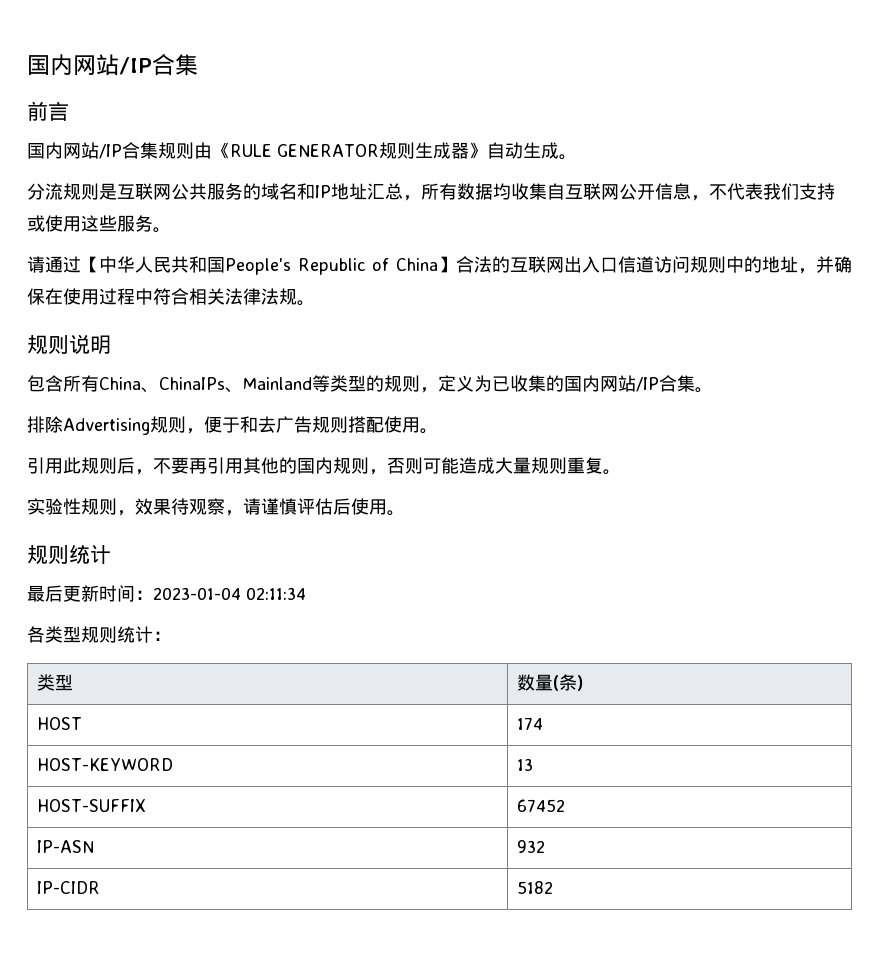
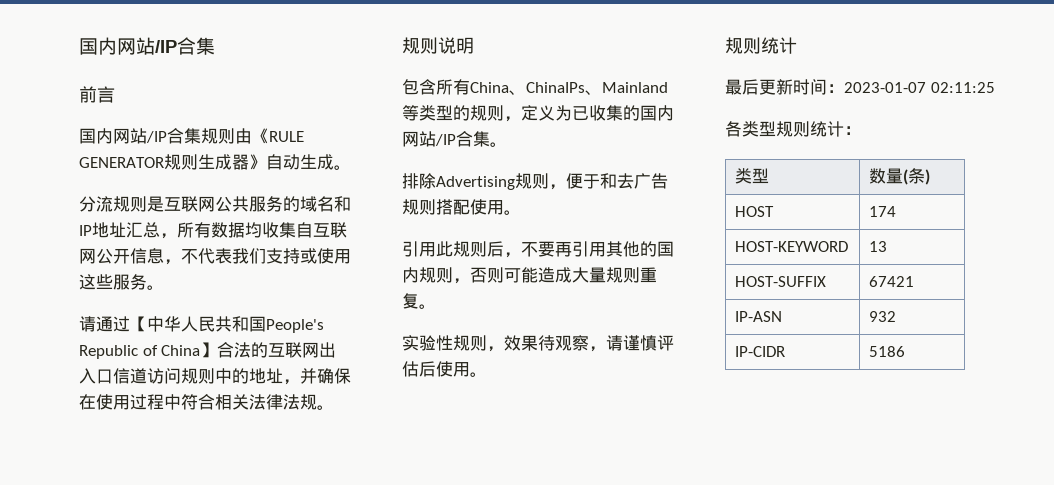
- 最后更新时间：2023-01-04 02:11:34
+ 最后更新时间：2023-01-07 02:11:25
- HOST-SUFFIX | 67452
+ HOST-SUFFIX | 67421
- IP-CIDR | 5182
+ IP-CIDR | 5186

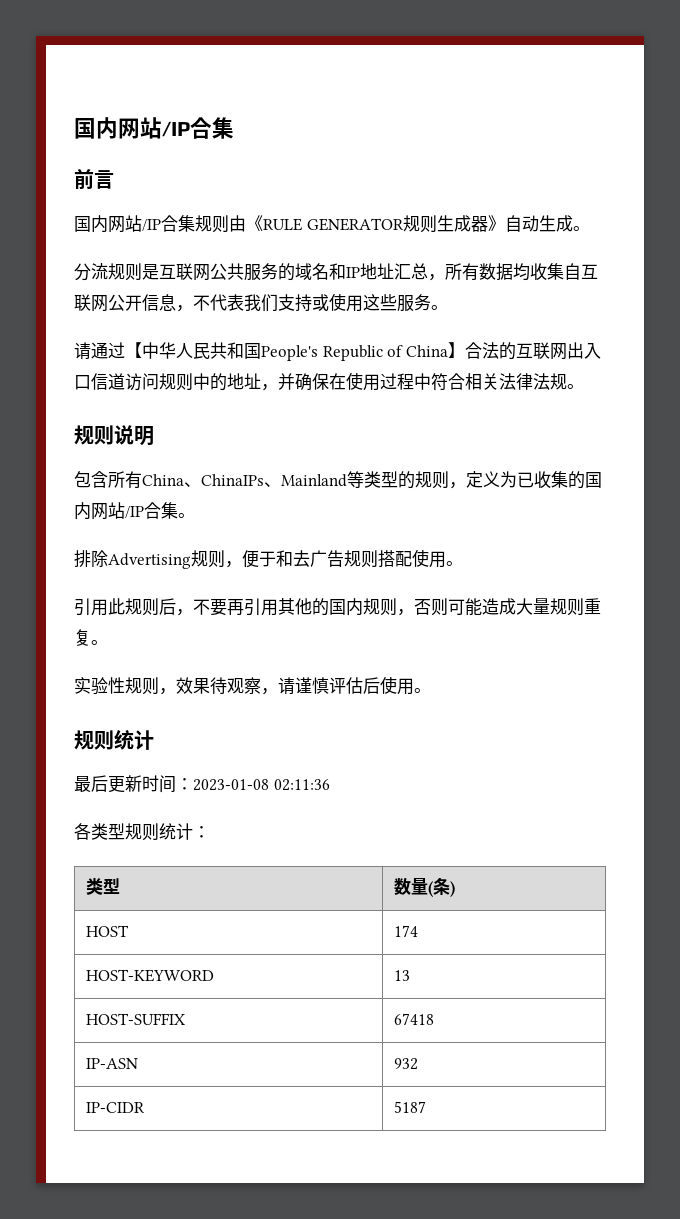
- 最后更新时间：2023-01-07 02:11:25
+ 最后更新时间：2023-01-08 02:11:36
- HOST-SUFFIX | 67421
+ HOST-SUFFIX | 67418
- IP-CIDR | 5186
+ IP-CIDR | 5187

